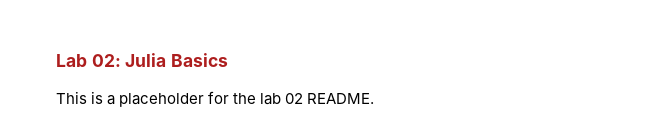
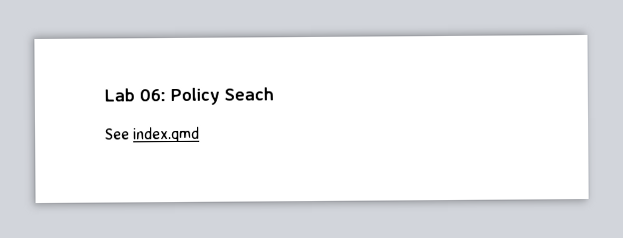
- Lab 02: Julia Basics
- This is a placeholder for the lab 02 README.
+ Lab 06: Policy Seach
+ See index.qmd

